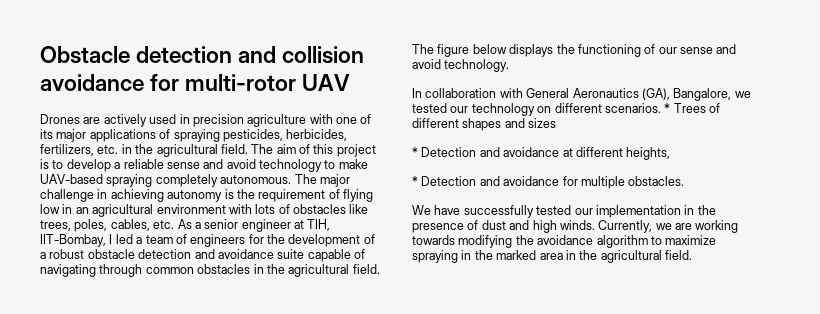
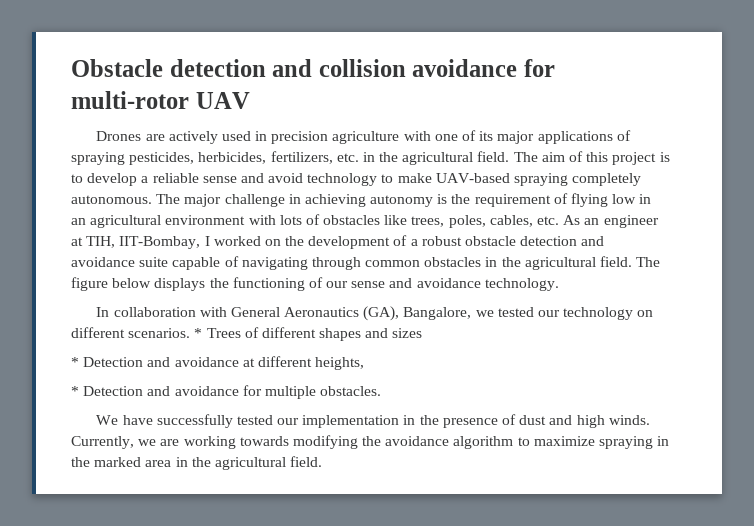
- The major challenge in achieving autonomy is the requirement of flying low in an agricultural environment with lots of obstacles like trees, poles, cables, etc. As a senior engineer at TIH, IIT-Bombay, I led a team of engineers for the development of a robust obstacle detection and avoidance suite capable of navigating through common obstacles in the agricultural field.
+ The major challenge in achieving autonomy is the requirement of flying low in an agricultural environment with lots of obstacles like trees, poles, cables, etc. As an engineer at TIH, IIT-Bombay, I worked on the development of a robust obstacle detection and avoidance suite capable of navigating through common obstacles in the agricultural field.
- The figure below displays the functioning of our sense and avoid technology.
+ The figure below displays the functioning of our sense and avoidance technology.

